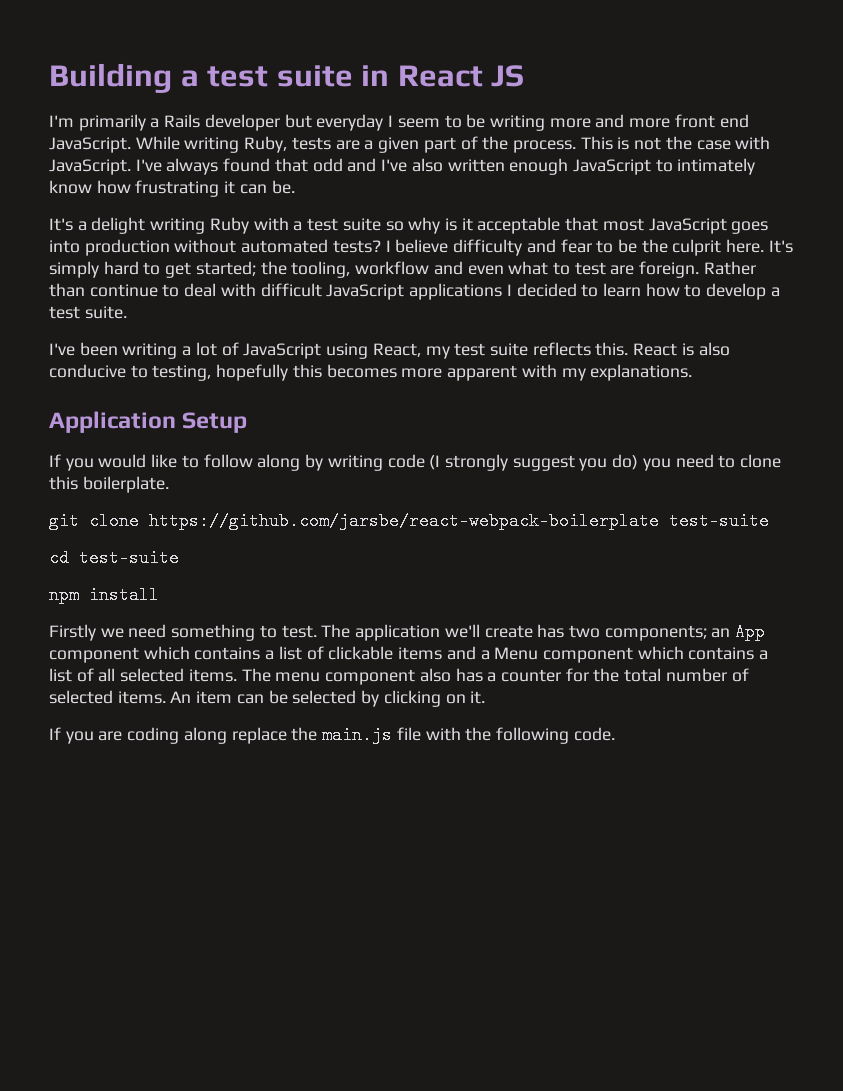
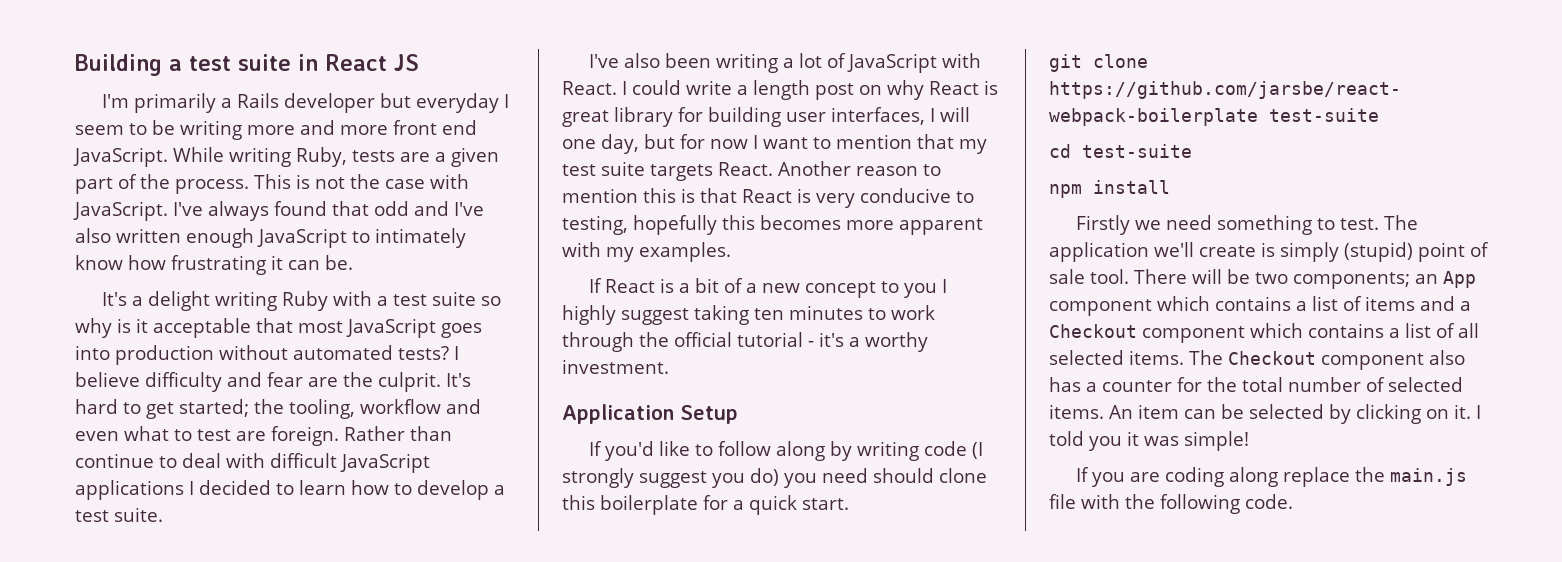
- I believe difficulty and fear to be the culprit here. It's simply hard to get started; the tooling, workflow and even what to test are foreign.
+ I believe difficulty and fear are the culprit. It's hard to get started; the tooling, workflow and even what to test are foreign.
- I've been writing a lot of JavaScript using React, my test suite reflects this. React is also conducive to testing, hopefully this becomes more apparent with my explanations.
+ I've also been writing a lot of JavaScript with React. I could write a length post on why React is great library for building user interfaces, I will one day, but for now I want to mention that my test suite targets React. Another reason to mention this is that React is very conducive to testing, hopefully this becomes more apparent with my examples.
+ If React is a bit of a new concept to you I highly suggest taking ten minutes to work through the official tutorial - it's a worthy investment.
- If you would like to follow along by writing code (I strongly suggest you do) you need to clone this boilerplate.
+ If you'd like to follow along by writing code (I strongly suggest you do) you need should clone this boilerplate for a quick start.
- The application we'll create has two components; an App component which contains a list of clickable items and a Menu component which contains a list of all selected items.
+ The application we'll create is simply (stupid) point of sale tool. There will be two components; an App component which contains a list of items and a Checkout component which contains a list of all selected items.
- The menu component also has a counter for the total number of selected items.
+ The Checkout component also has a counter for the total number of selected items.
+ I told you it was simple!

